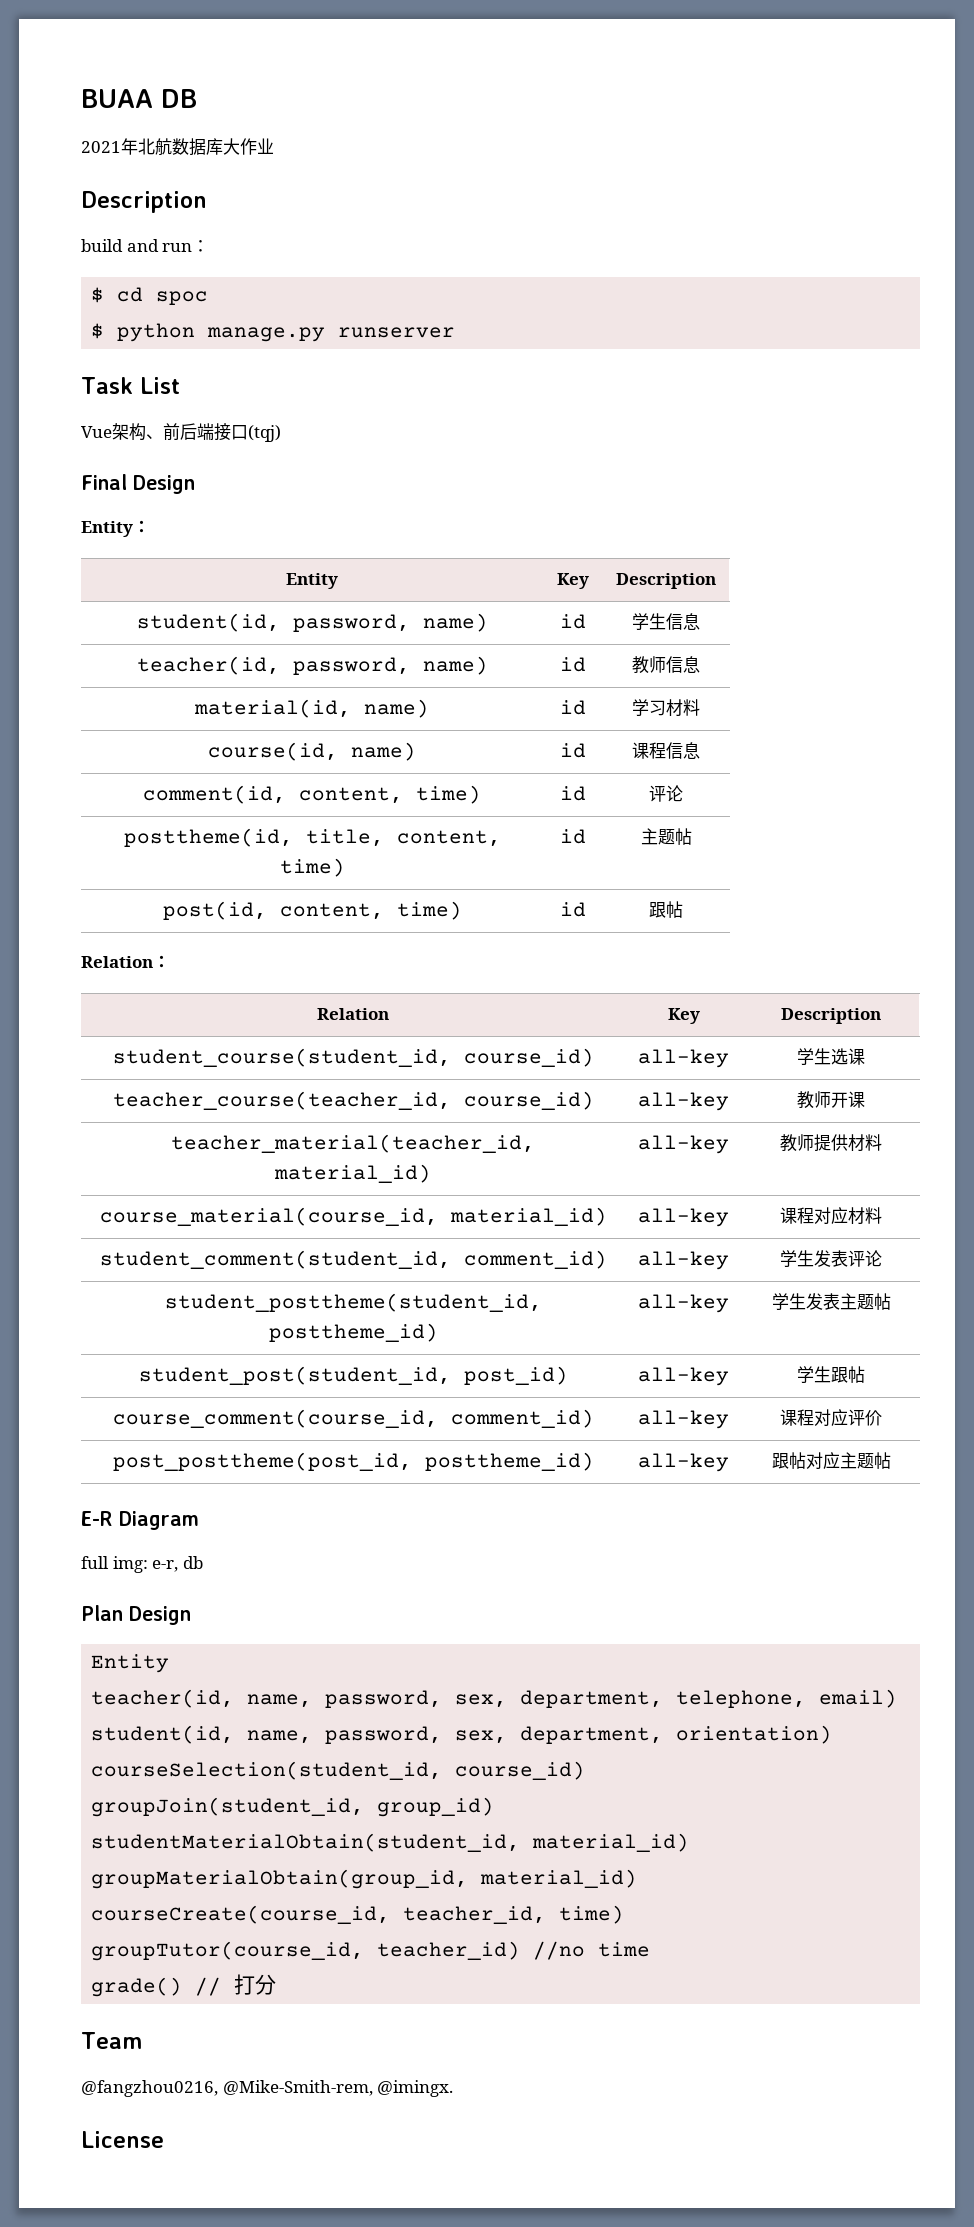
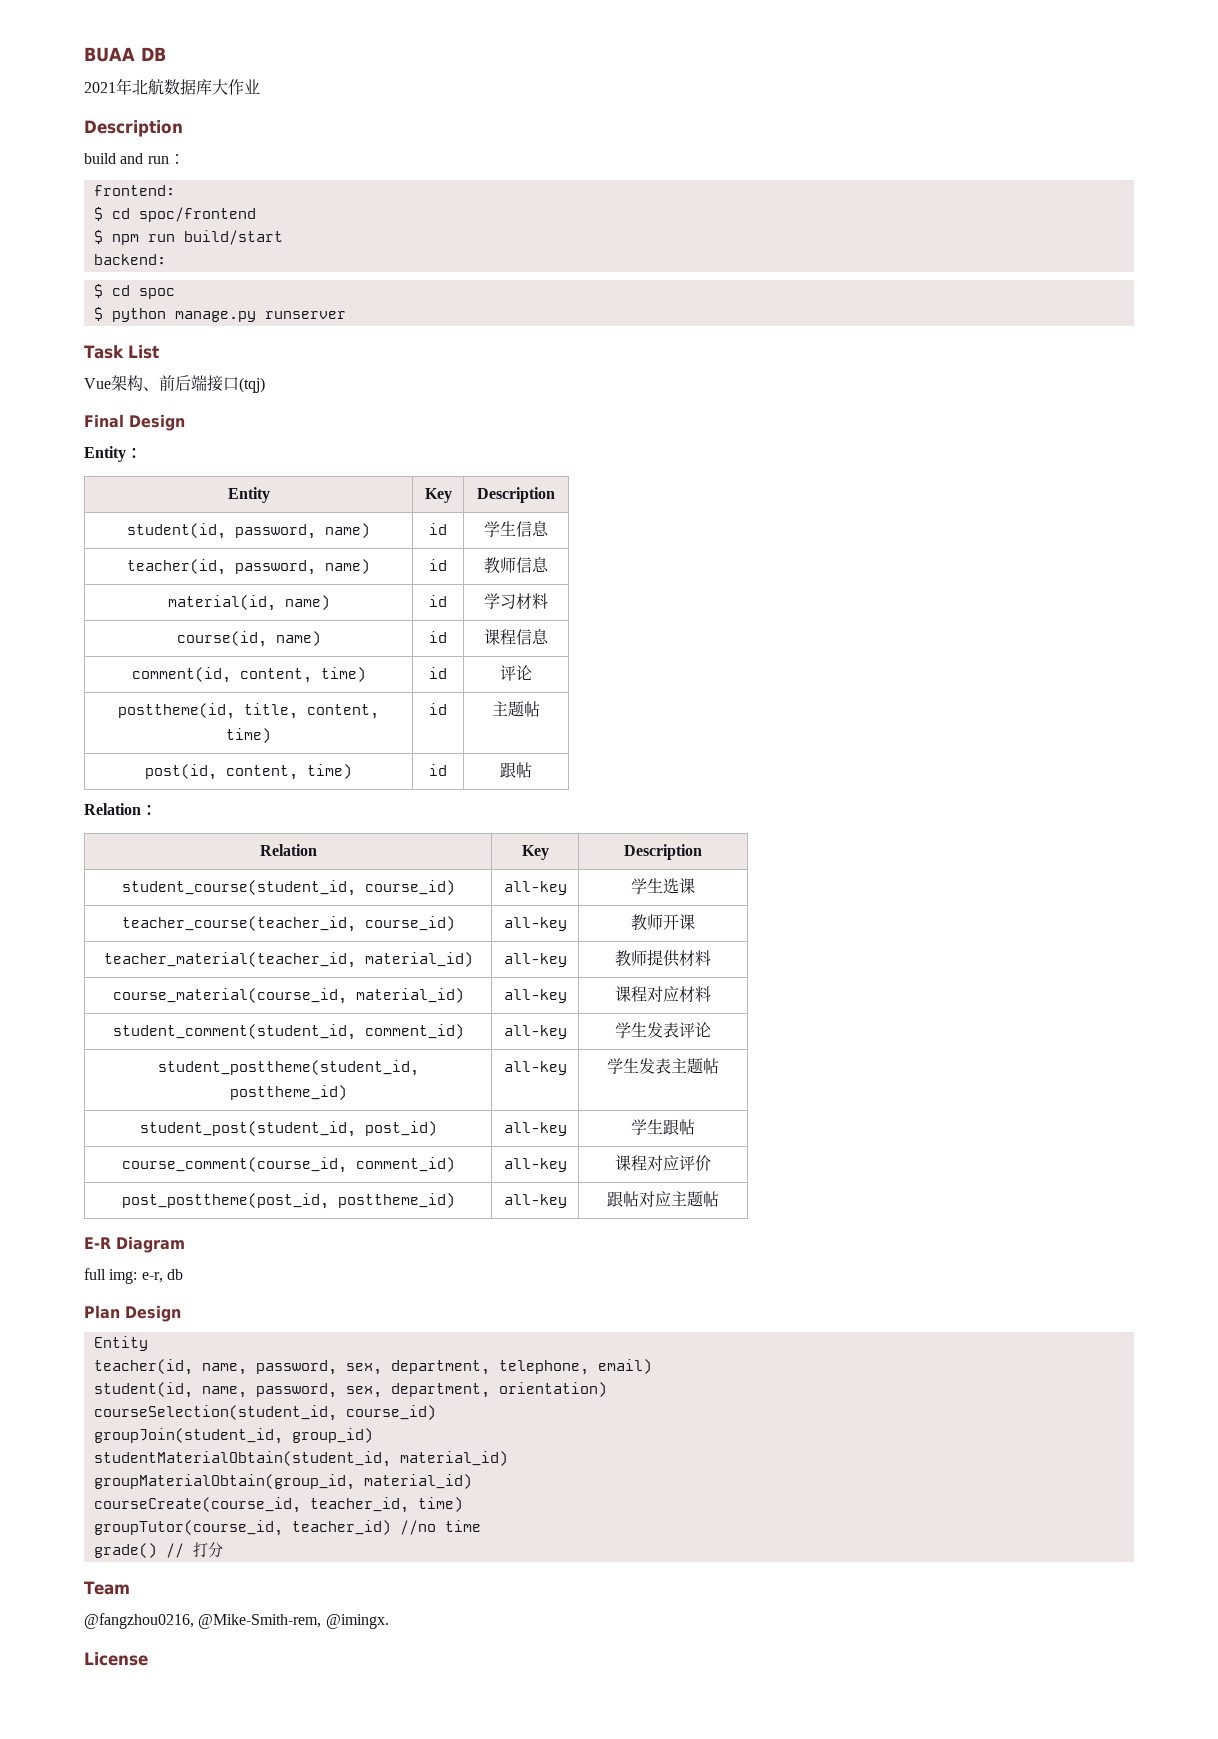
+ frontend:
+ $ cd spoc/frontend
+ $ npm run build/start
+ backend:

